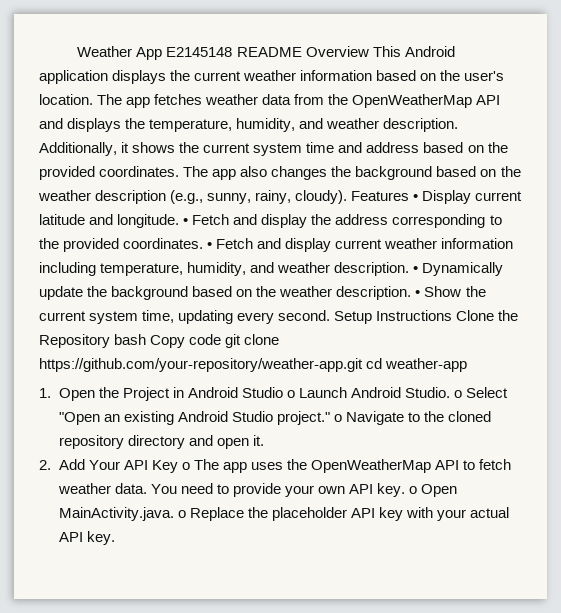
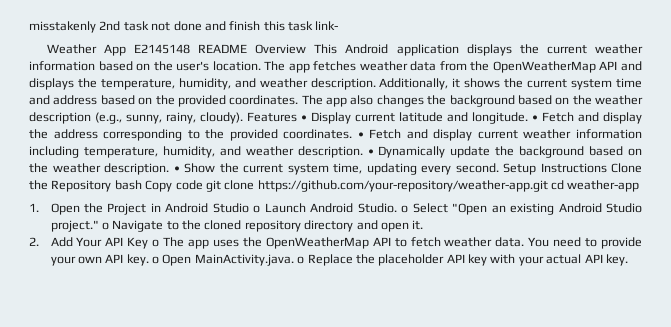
+ misstakenly 2nd task not done and finish this task link-

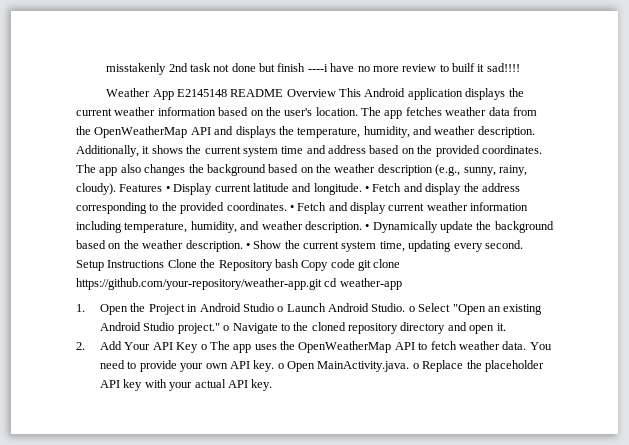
- misstakenly 2nd task not done and finish this task link-
+ misstakenly 2nd task not done but finish ----i have no more review to builf it sad!!!!

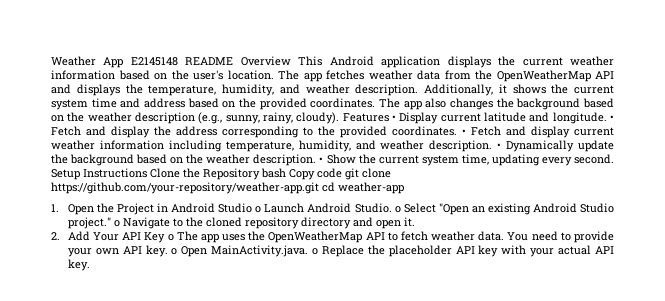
- misstakenly 2nd task not done but finish ----i have no more review to builf it sad!!!!

